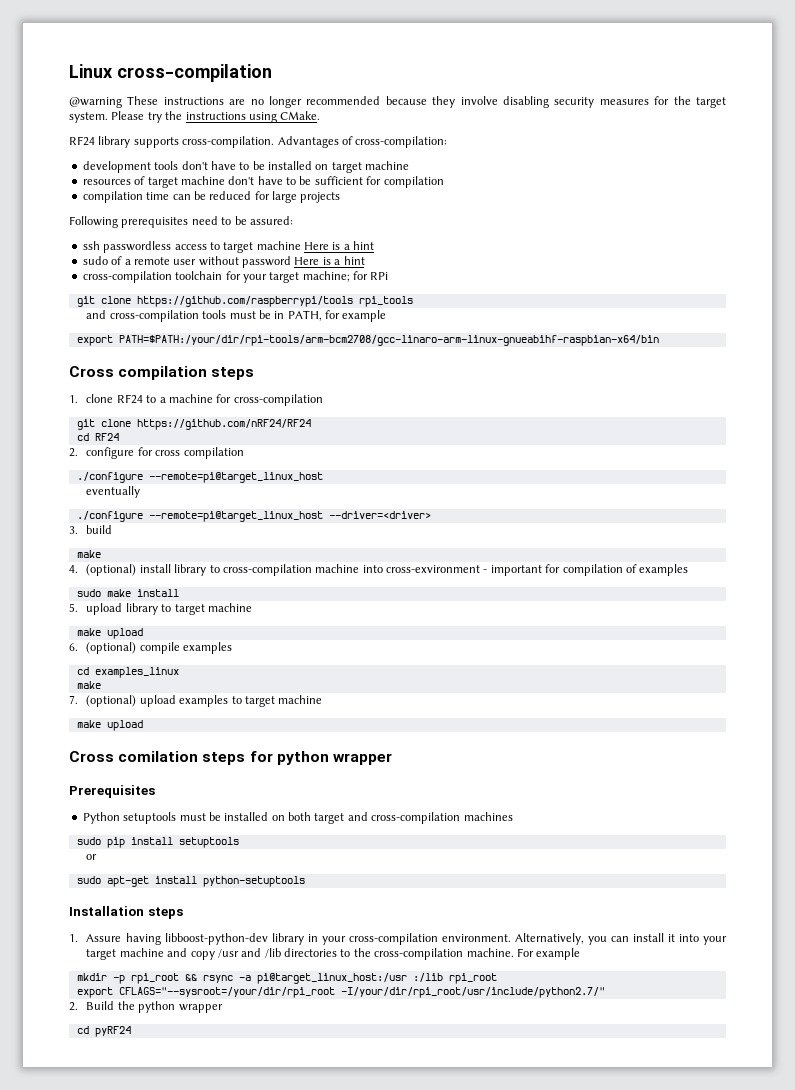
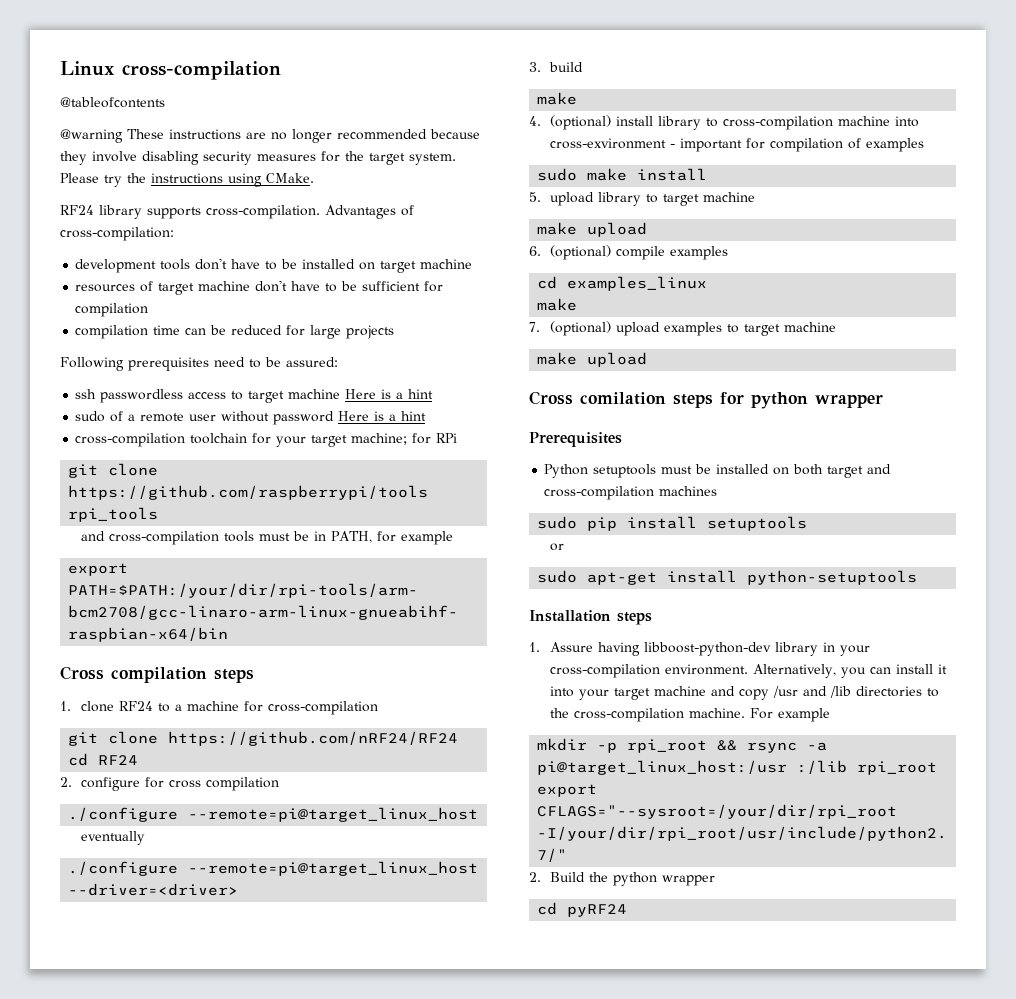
+ @tableofcontents

